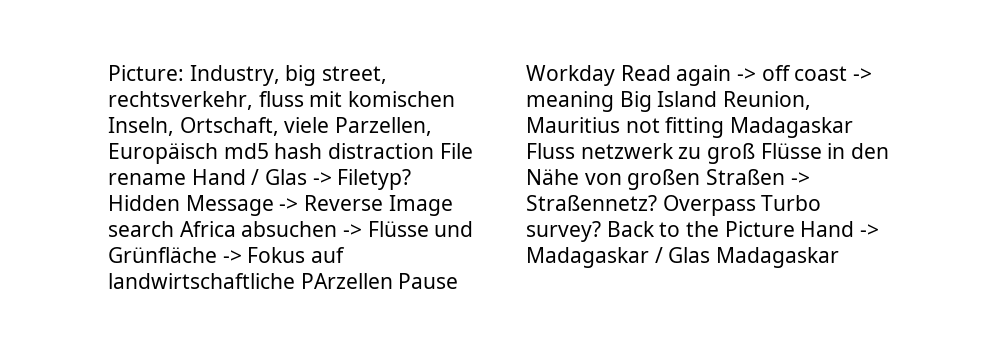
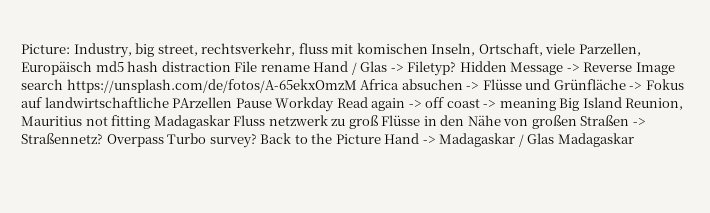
- Hidden Message -> Reverse Image search Africa absuchen -> Flüsse und Grünfläche -> Fokus auf landwirtschaftliche PArzellen Pause Workday Read again -> off coast -> meaning Big Island Reunion, Mauritius not fitting Madagaskar Fluss netzwerk zu groß Flüsse in den Nähe von großen Straßen -> Straßennetz?
+ Hidden Message -> Reverse Image search https://unsplash.com/de/fotos/A-65ekxOmzM Africa absuchen -> Flüsse und Grünfläche -> Fokus auf landwirtschaftliche PArzellen Pause Workday Read again -> off coast -> meaning Big Island Reunion, Mauritius not fitting Madagaskar Fluss netzwerk zu groß Flüsse in den Nähe von großen Straßen -> Straßennetz?

